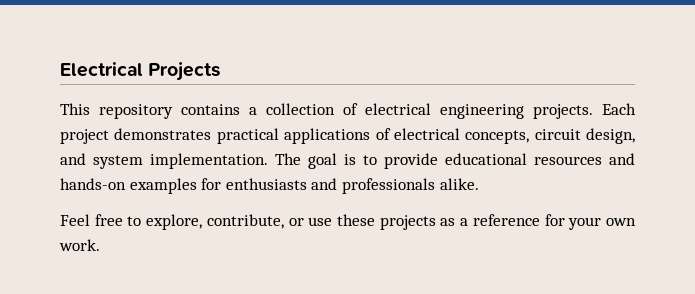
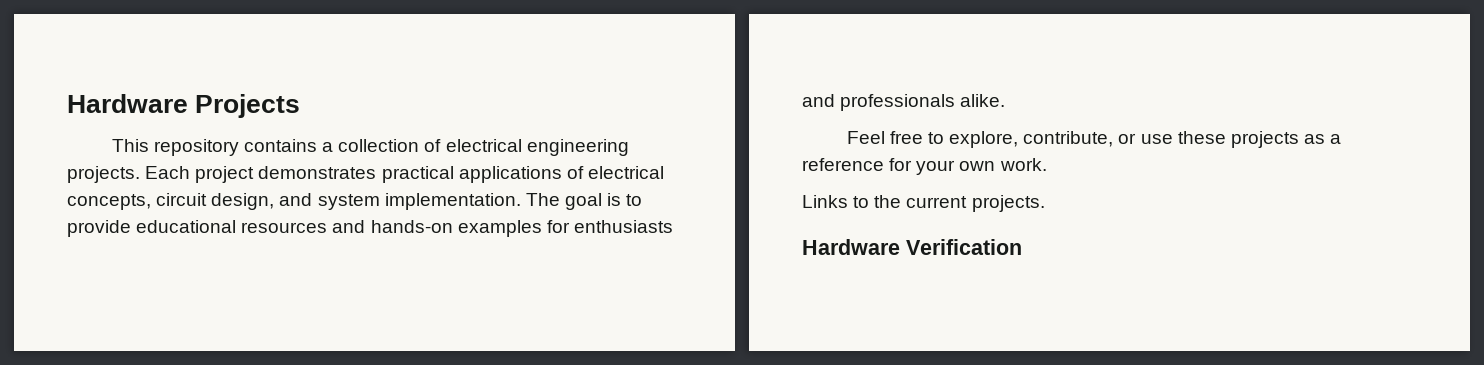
- Electrical Projects
+ Hardware Projects
+ Links to the current projects.
+ Hardware Verification

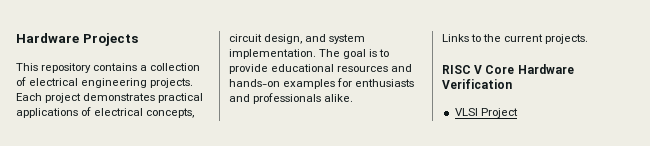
- Feel free to explore, contribute, or use these projects as a reference for your own work.
- Hardware Verification
+ RISC V Core Hardware Verification
+ VLSI Project

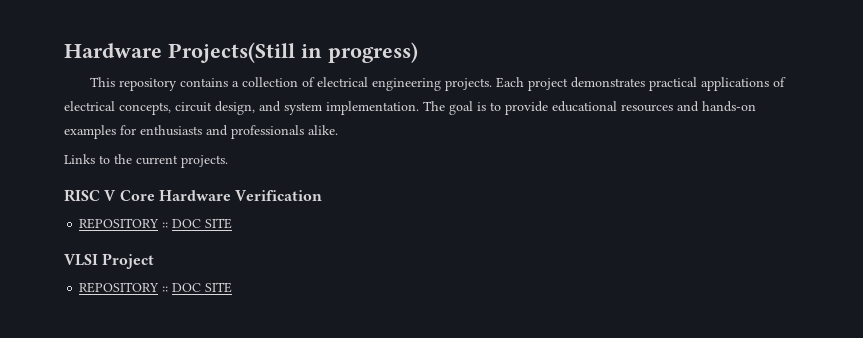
- Hardware Projects
+ Hardware Projects(Still in progress)
  RISC V Core Hardware Verification
+ REPOSITORY :: DOC SITE
  VLSI Project
+ REPOSITORY :: DOC SITE

